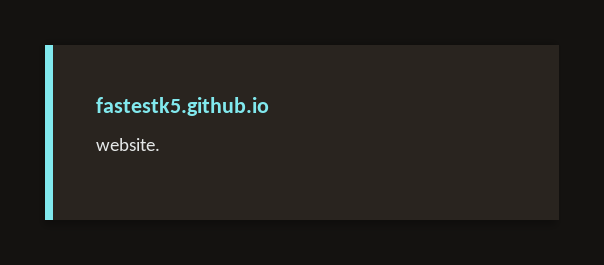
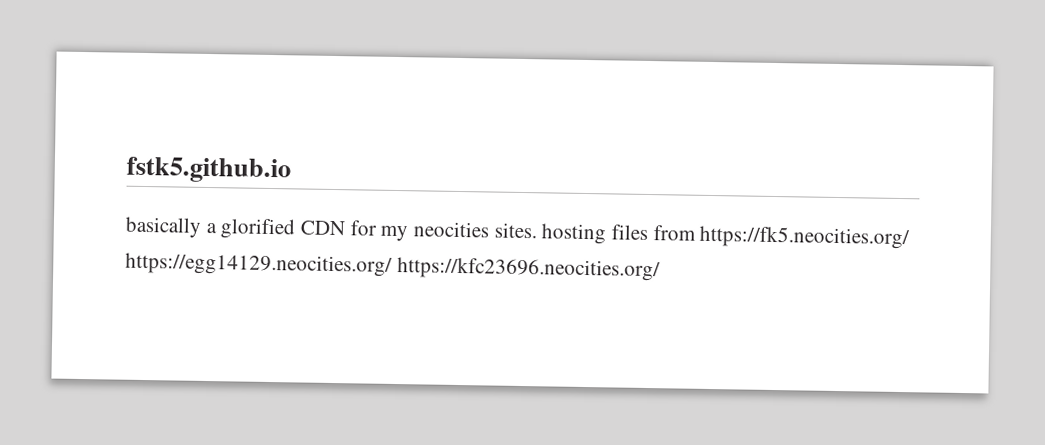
- fastestk5.github.io
- website.
+ fstk5.github.io
+ basically a glorified CDN for my neocities sites. hosting files from https://fk5.neocities.org/ https://egg14129.neocities.org/ https://kfc23696.neocities.org/

